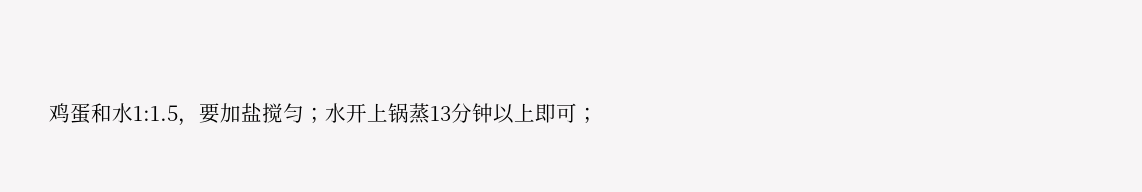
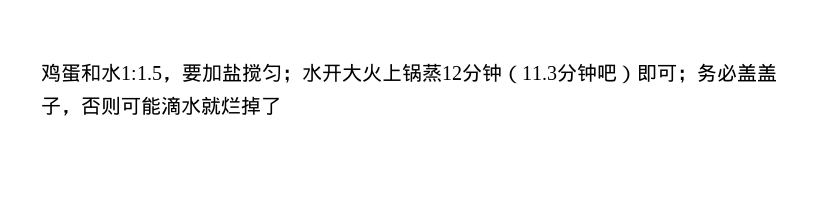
- 鸡蛋和水1:1.5，要加盐搅匀；水开上锅蒸13分钟以上即可；
+ 鸡蛋和水1:1.5，要加盐搅匀；水开大火上锅蒸12分钟（11.3分钟吧）即可；务必盖盖子，否则可能滴水就烂掉了

